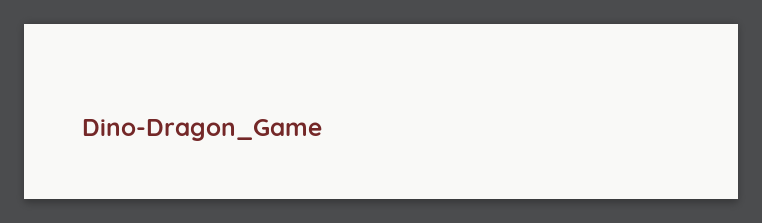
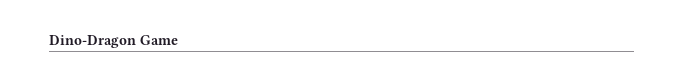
- Dino-Dragon_Game
+ Dino-Dragon Game

